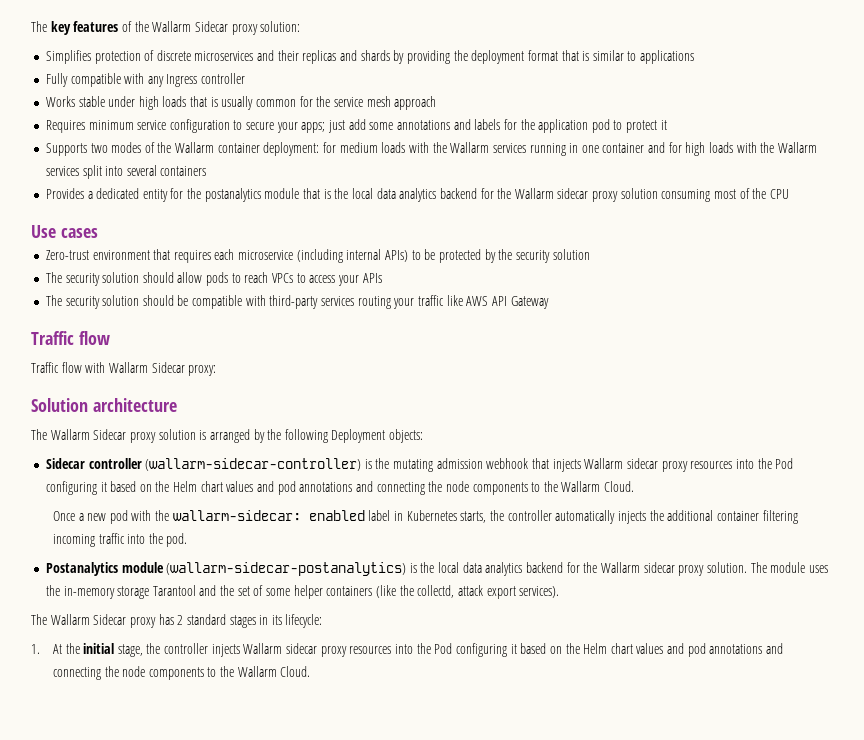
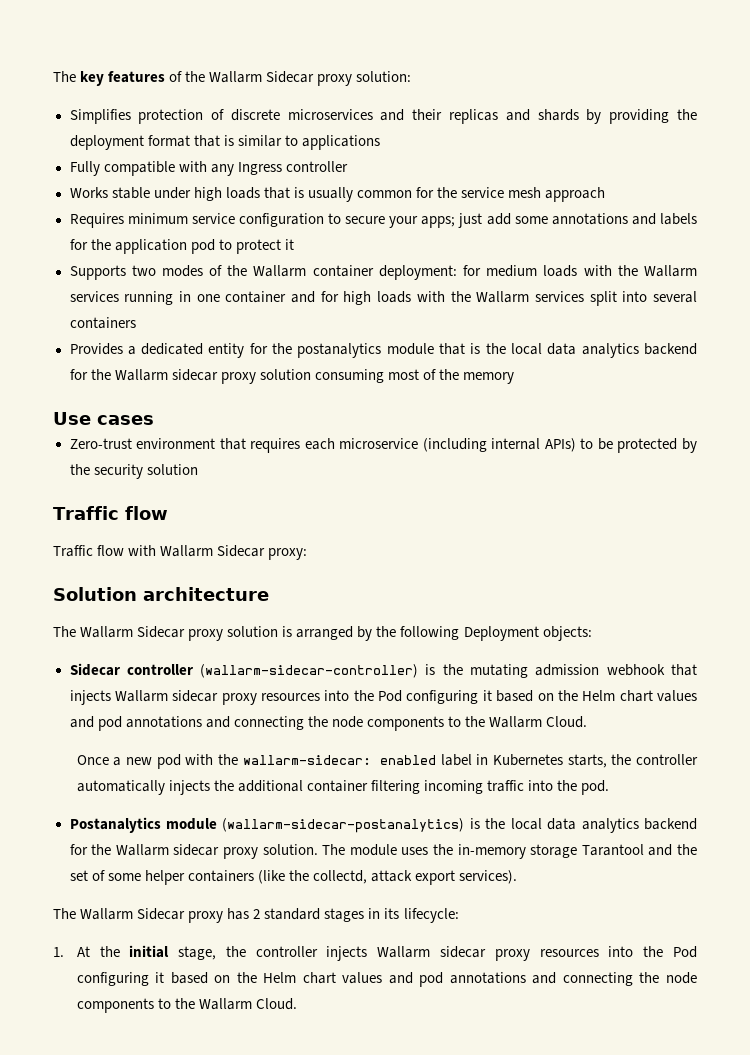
- Provides a dedicated entity for the postanalytics module that is the local data analytics backend for the Wallarm sidecar proxy solution consuming most of the CPU
+ Provides a dedicated entity for the postanalytics module that is the local data analytics backend for the Wallarm sidecar proxy solution consuming most of the memory
- The security solution should allow pods to reach VPCs to access your APIs
- The security solution should be compatible with third-party services routing your traffic like AWS API Gateway

